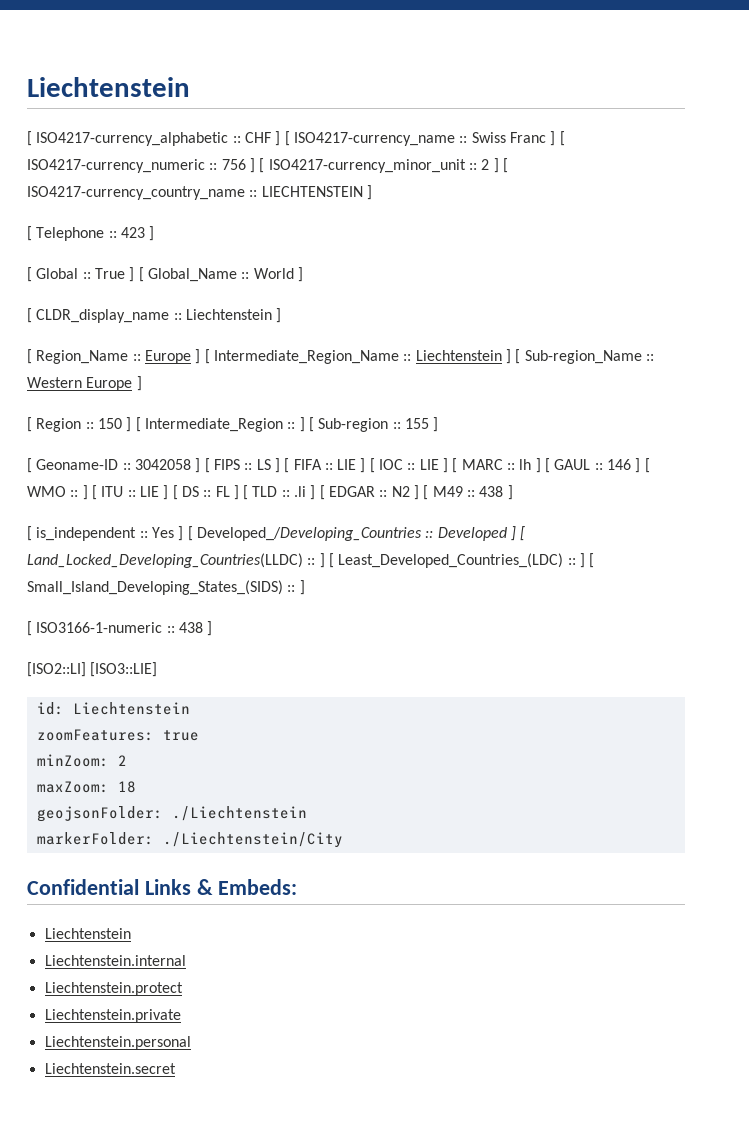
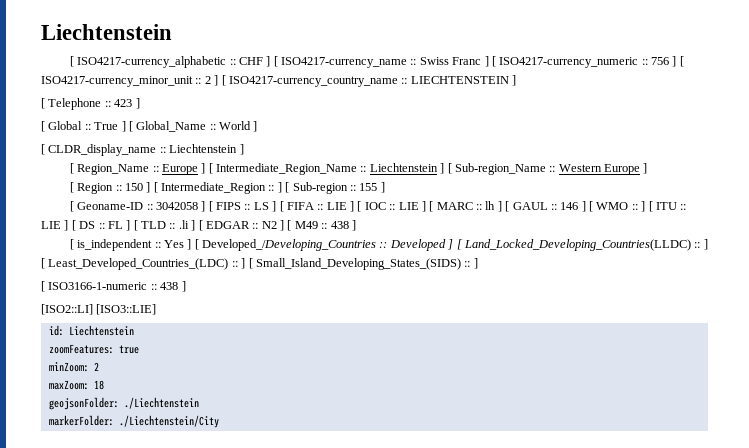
- Confidential Links & Embeds:
- Liechtenstein
- Liechtenstein.internal
- Liechtenstein.protect
- Liechtenstein.private
- Liechtenstein.personal
- Liechtenstein.secret

